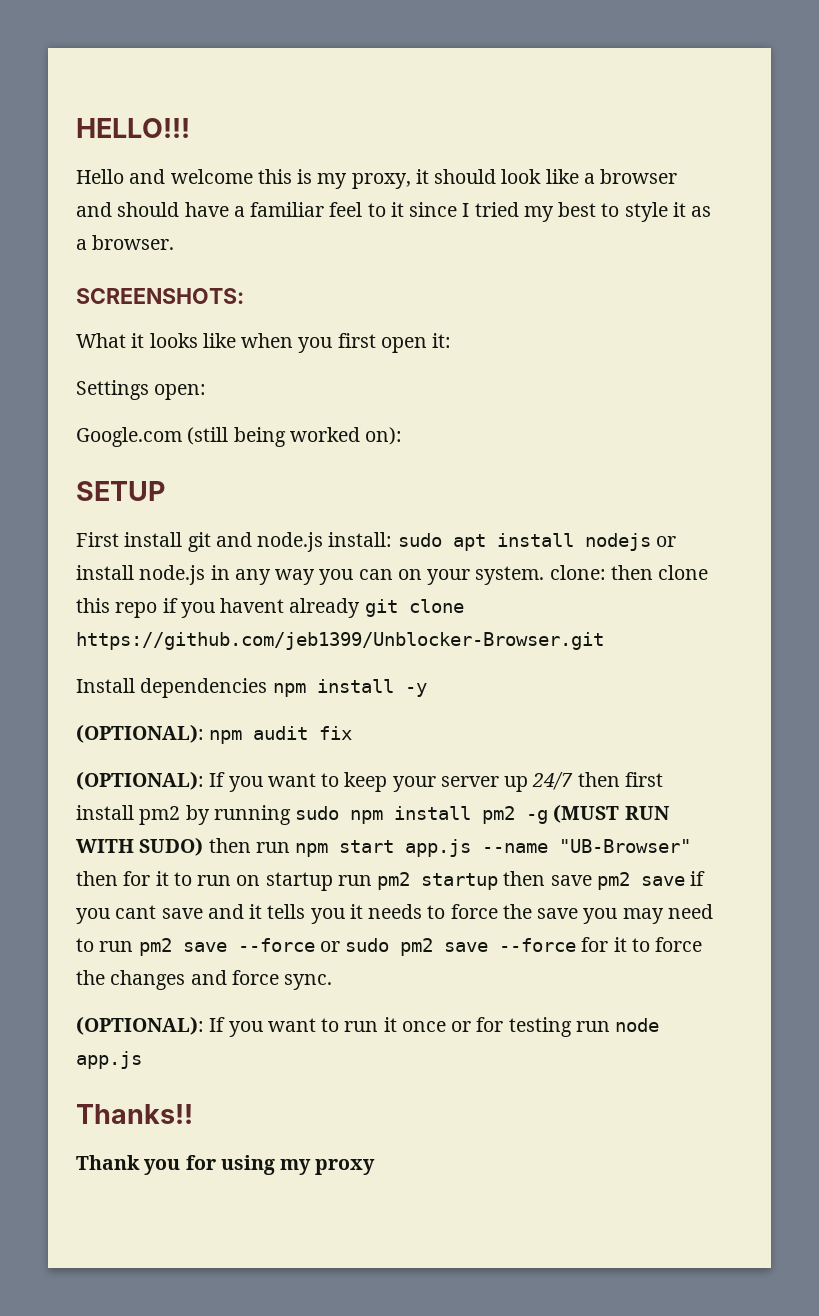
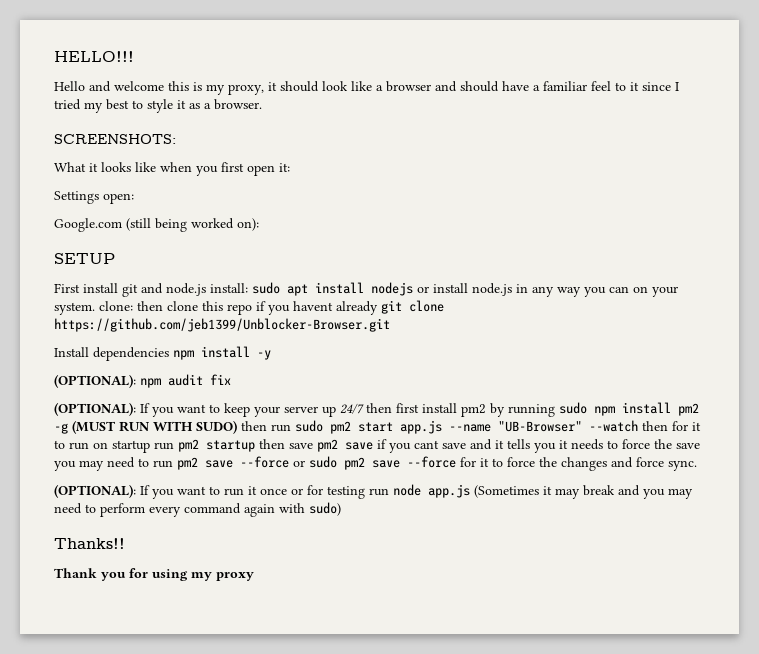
- If you want to keep your server up 24/7 then first install pm2 by running sudo npm install pm2 -g (MUST RUN WITH SUDO) then run npm start app.js --name "UB-Browser" then for it to run on startup run pm2 startup then save pm2 save if you cant save and it tells you it needs to force the save you may need to run pm2 save --force or sudo pm2 save --force for it to force the changes and force sync.
+ If you want to keep your server up 24/7 then first install pm2 by running sudo npm install pm2 -g (MUST RUN WITH SUDO) then run sudo pm2 start app.js --name "UB-Browser" --watch then for it to run on startup run pm2 startup then save pm2 save if you cant save and it tells you it needs to force the save you may need to run pm2 save --force or sudo pm2 save --force for it to force the changes and force sync.
- (OPTIONAL): If you want to run it once or for testing run node app.js
+ (OPTIONAL): If you want to run it once or for testing run node app.js (Sometimes it may break and you may need to perform every command again with sudo)

